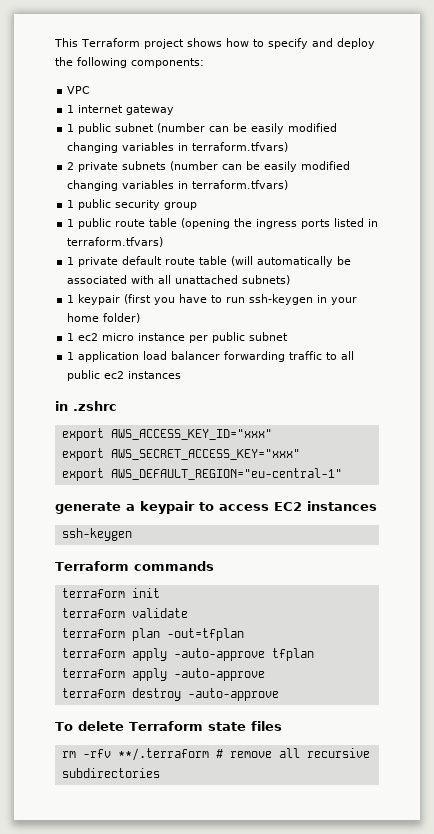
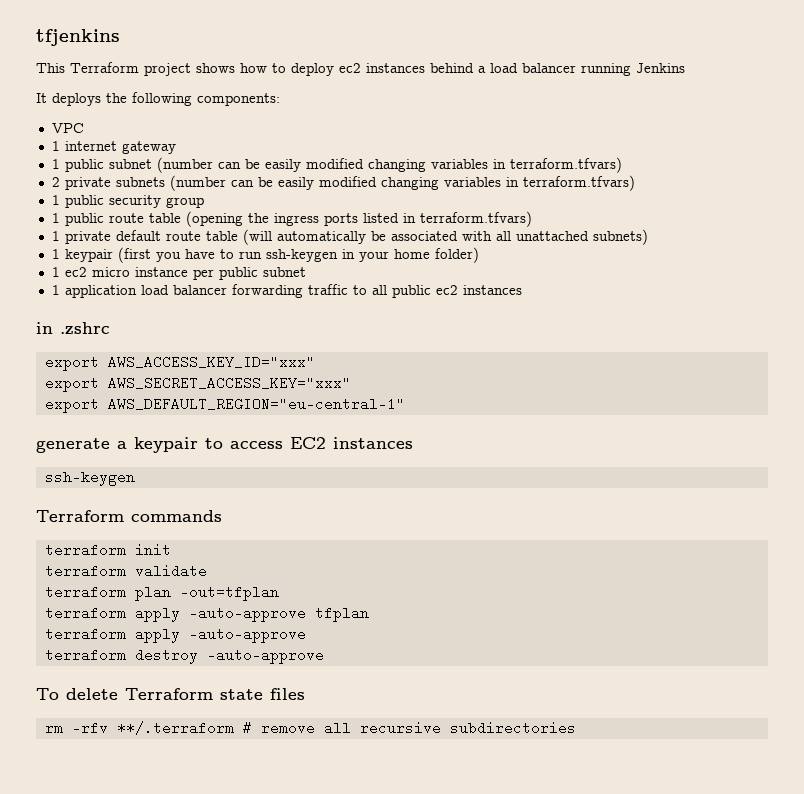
+ tfjenkins
- This Terraform project shows how to specify and deploy the following components:
+ This Terraform project shows how to deploy ec2 instances behind a load balancer running Jenkins
+ It deploys the following components:

